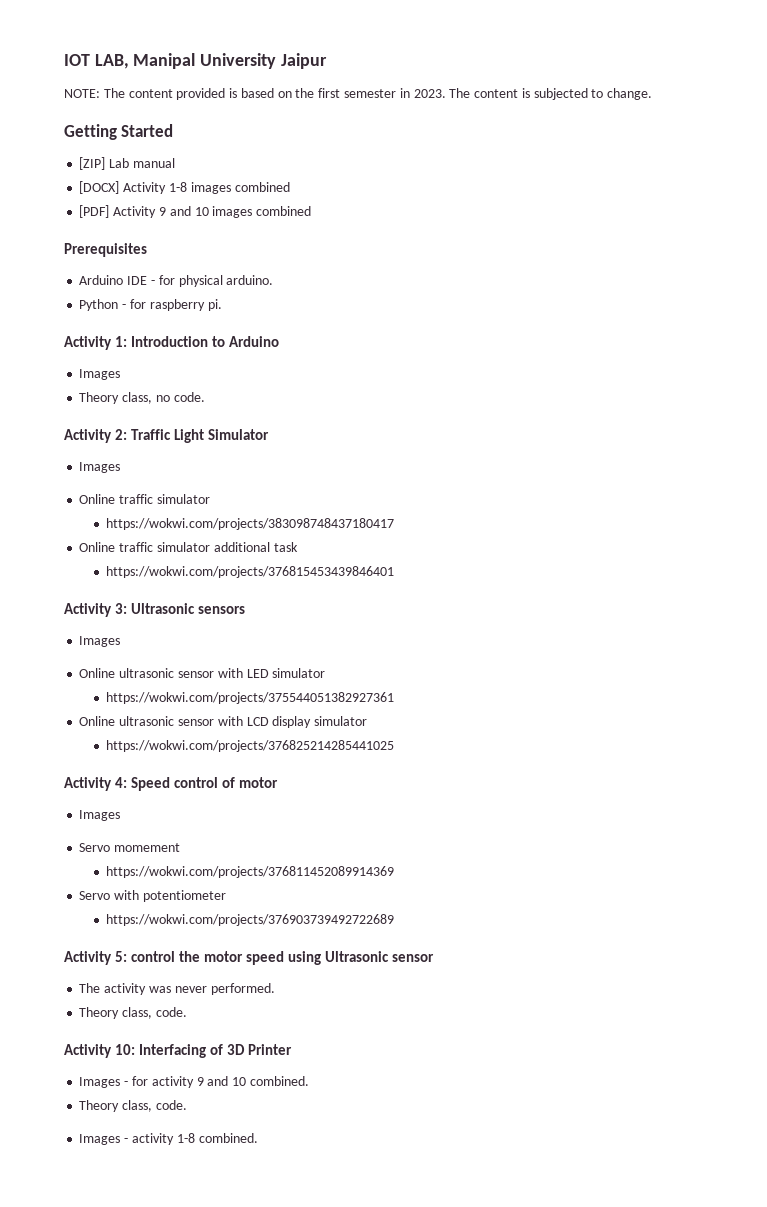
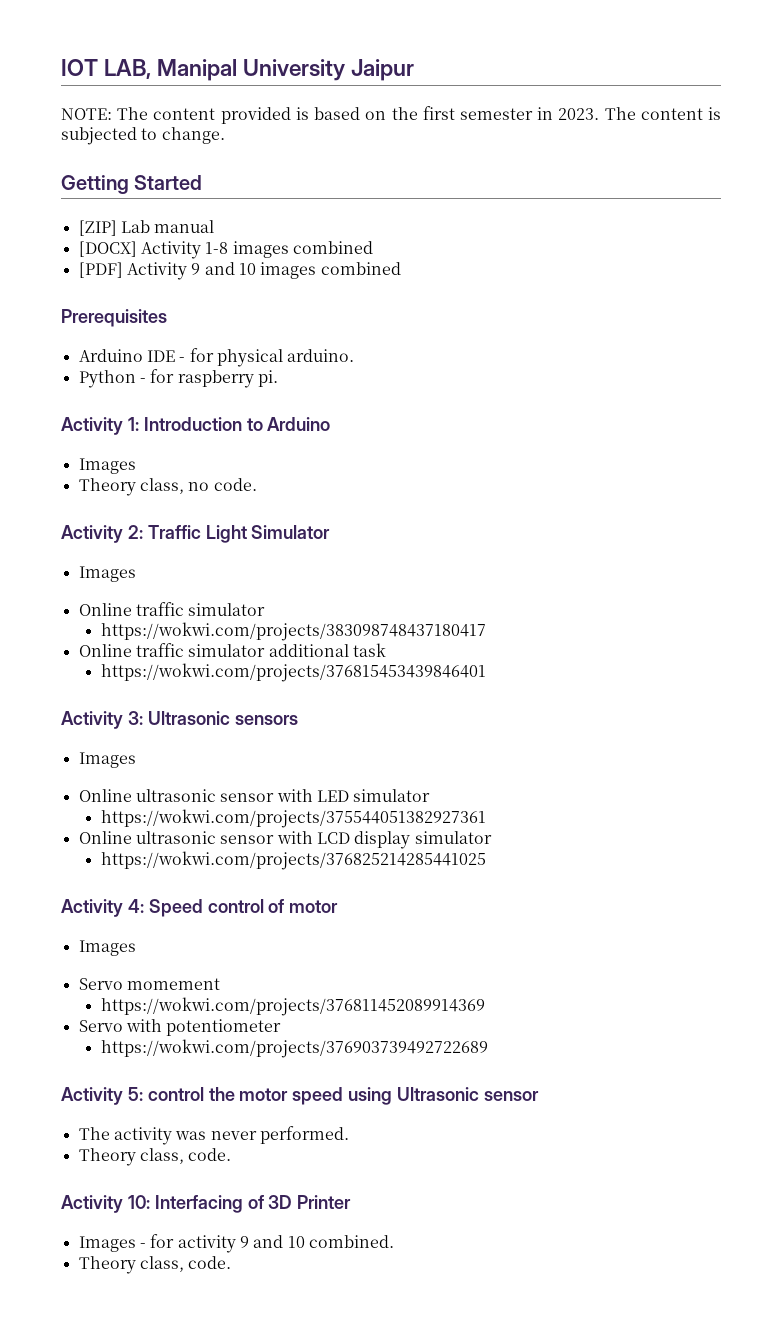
- Images - activity 1-8 combined.

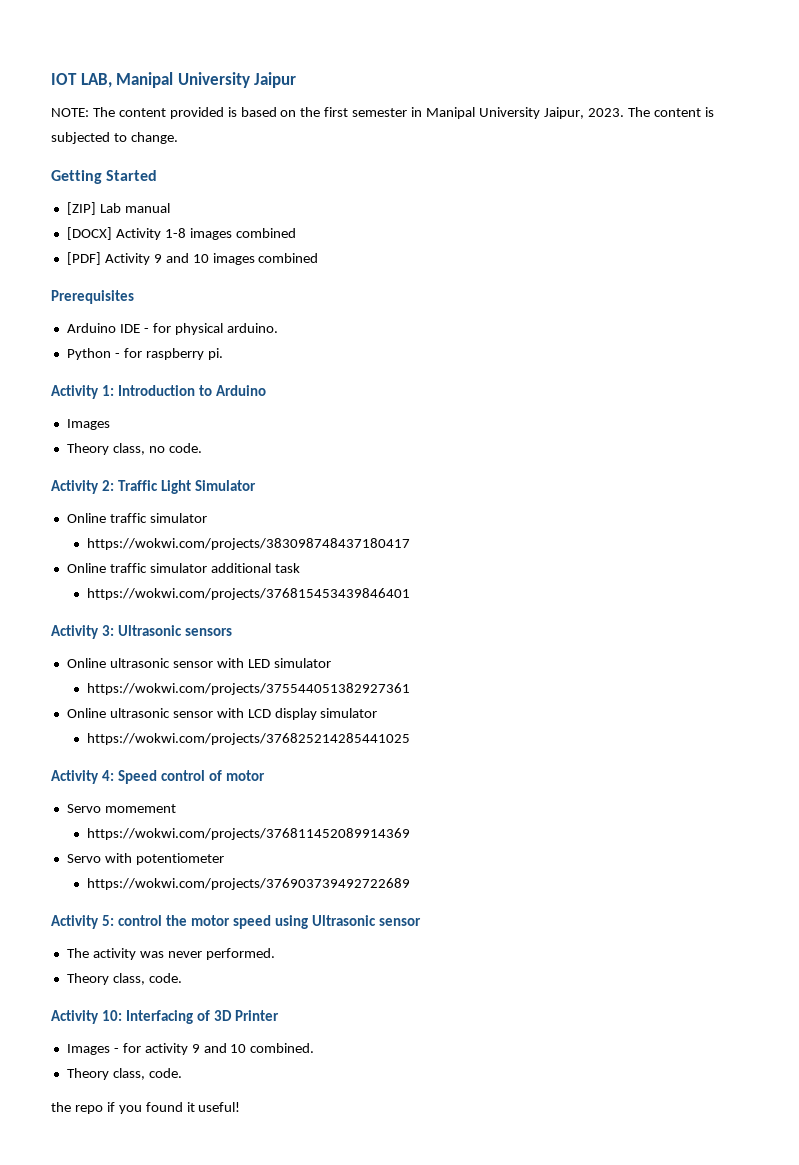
- NOTE: The content provided is based on the first semester in 2023.
+ NOTE: The content provided is based on the first semester in Manipal University Jaipur, 2023.
  Activity 2: Traffic Light Simulator
- Images
  Activity 3: Ultrasonic sensors
- Images
  Activity 4: Speed control of motor
- Images
+ the repo if you found it useful!

